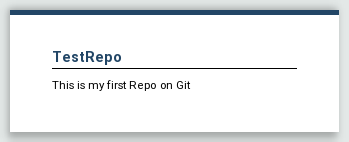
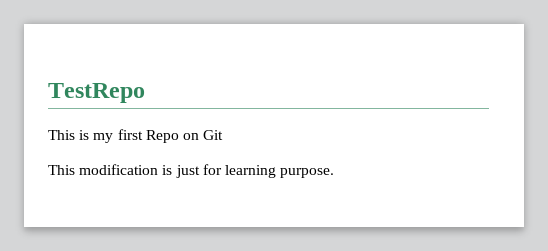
+ This modification is just for learning purpose.

